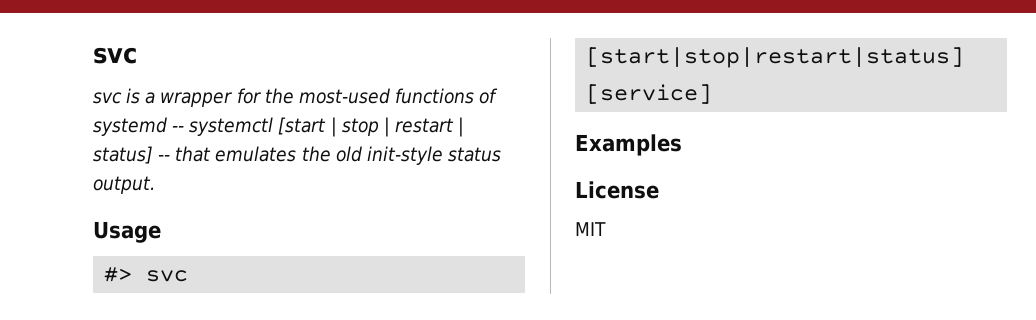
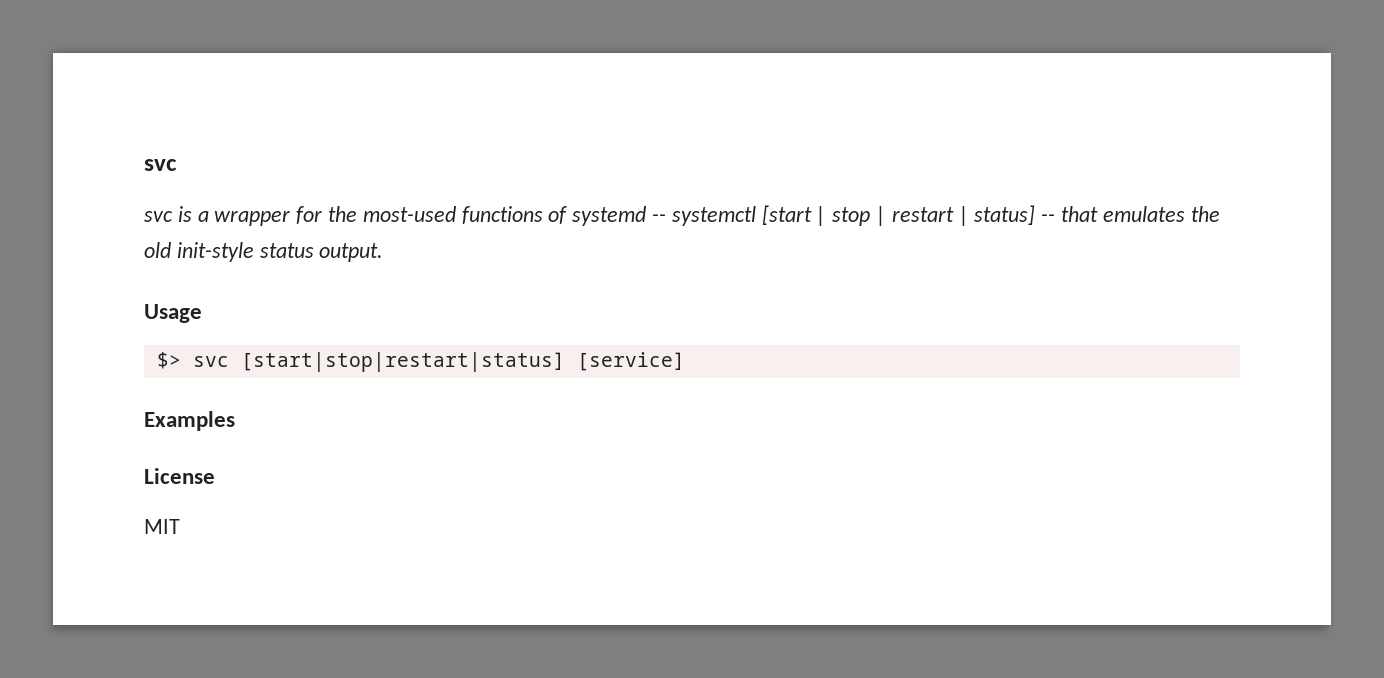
- #> svc [start|stop|restart|status] [service]
+ $> svc [start|stop|restart|status] [service]

